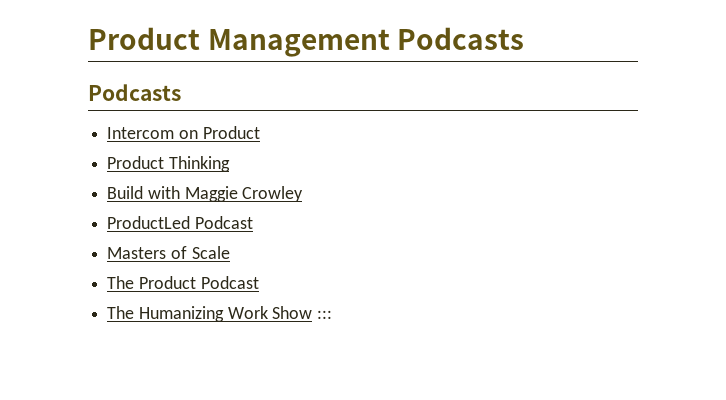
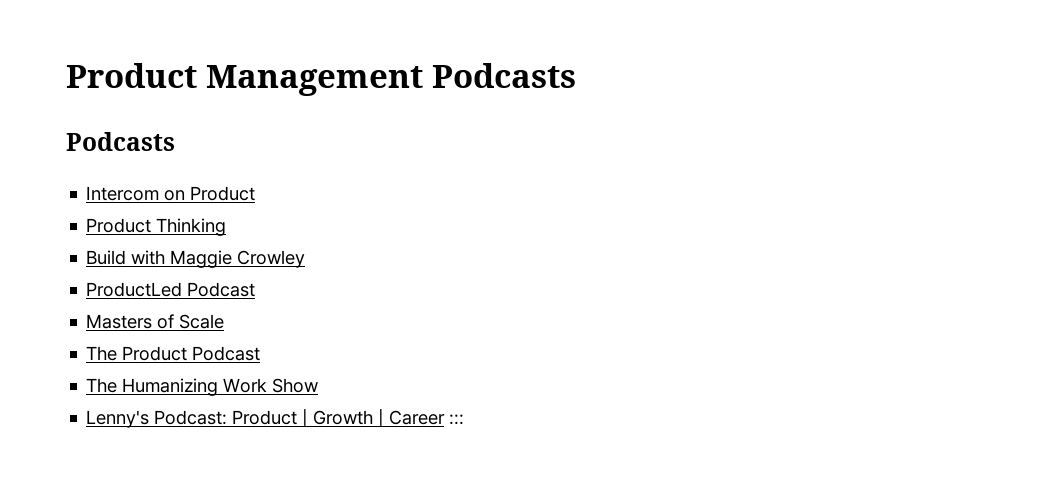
- The Humanizing Work Show :::
+ The Humanizing Work Show
+ Lenny's Podcast: Product | Growth | Career :::

